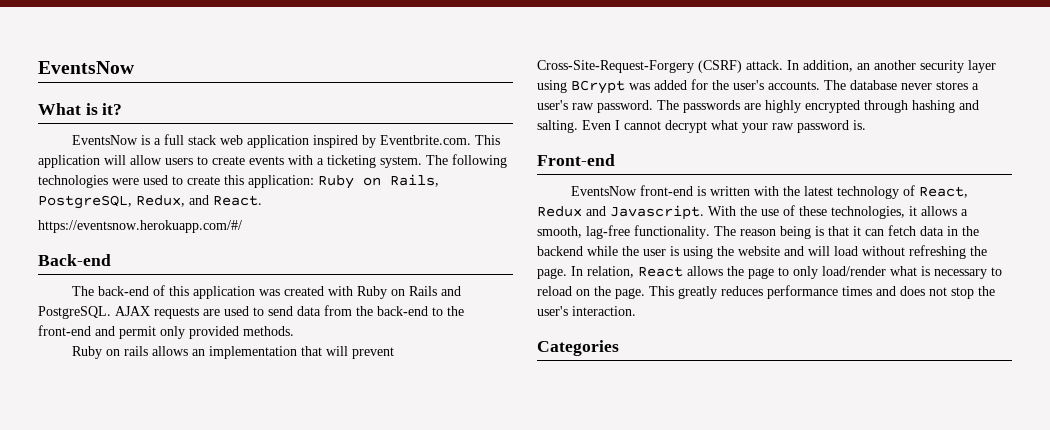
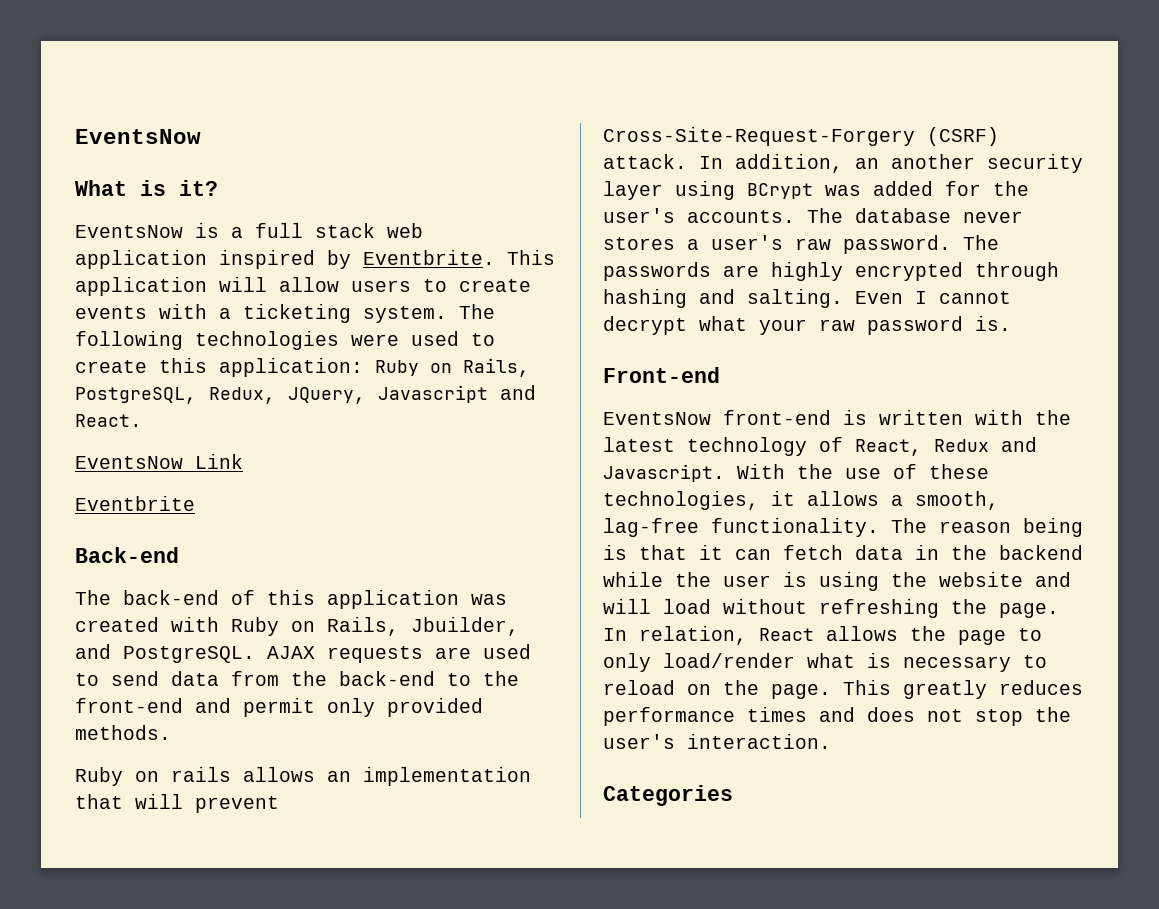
- EventsNow is a full stack web application inspired by Eventbrite.com. This application will allow users to create events with a ticketing system.
+ EventsNow is a full stack web application inspired by Eventbrite. This application will allow users to create events with a ticketing system.
- The following technologies were used to create this application: Ruby on Rails, PostgreSQL, Redux, and React.
+ The following technologies were used to create this application: Ruby on Rails, PostgreSQL, Redux, JQuery, Javascript and React.
- https://eventsnow.herokuapp.com/#/
+ EventsNow Link
+ Eventbrite
- The back-end of this application was created with Ruby on Rails and PostgreSQL.
+ The back-end of this application was created with Ruby on Rails, Jbuilder, and PostgreSQL.

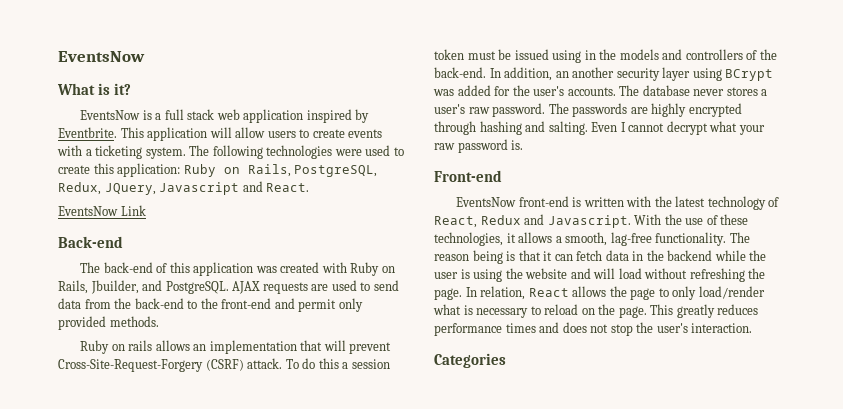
- Eventbrite
+ To do this a session token must be issued using in the models and controllers of the back-end.

